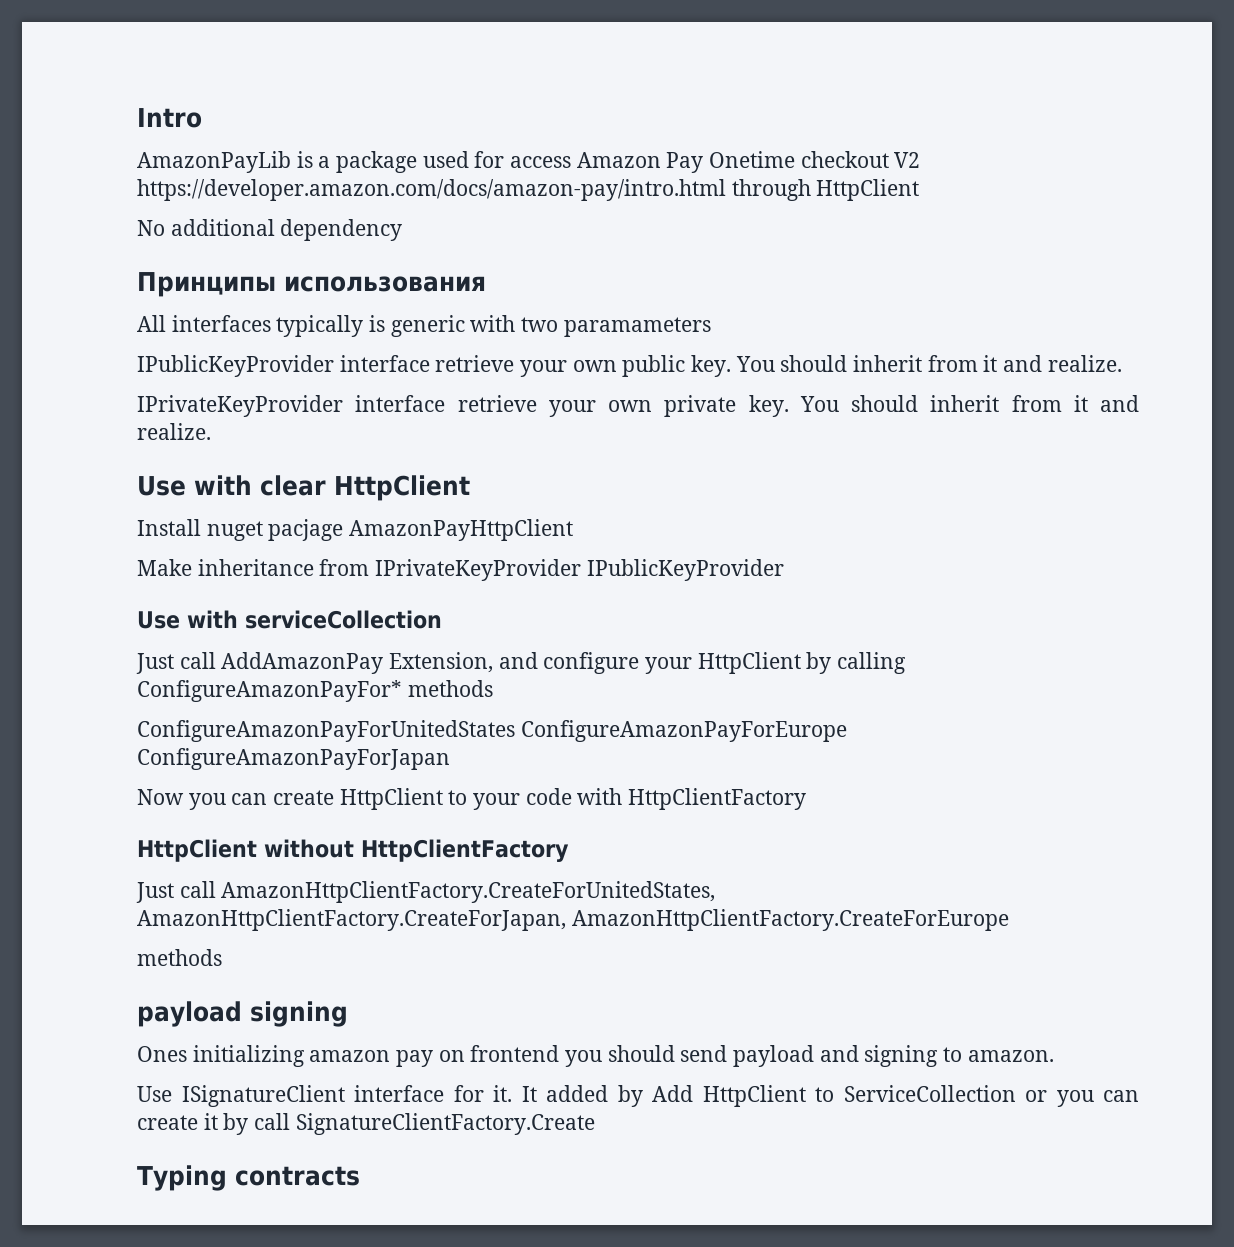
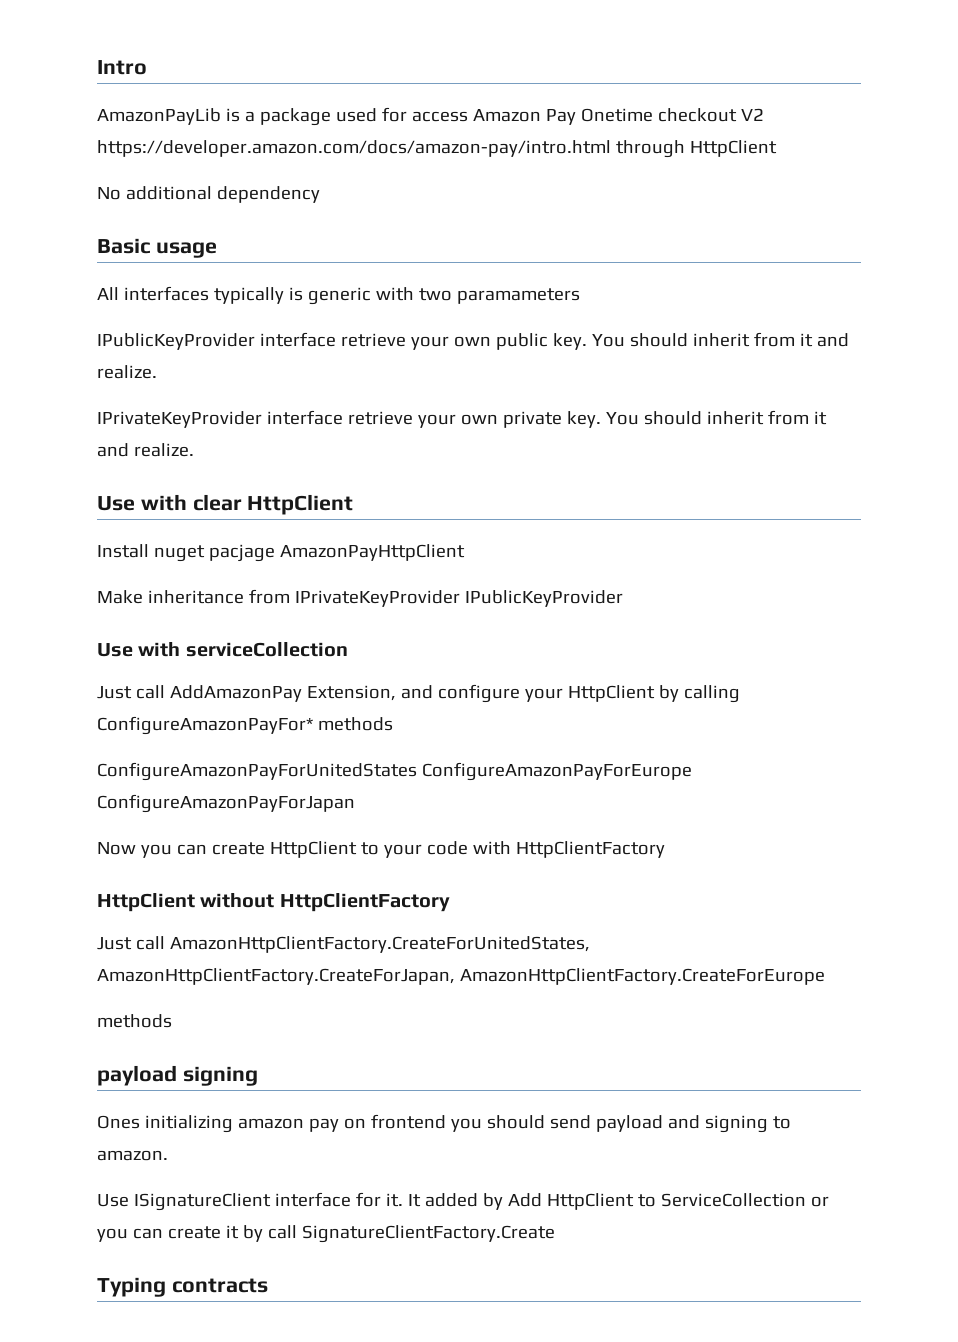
- Принципы использования
+ Basic usage

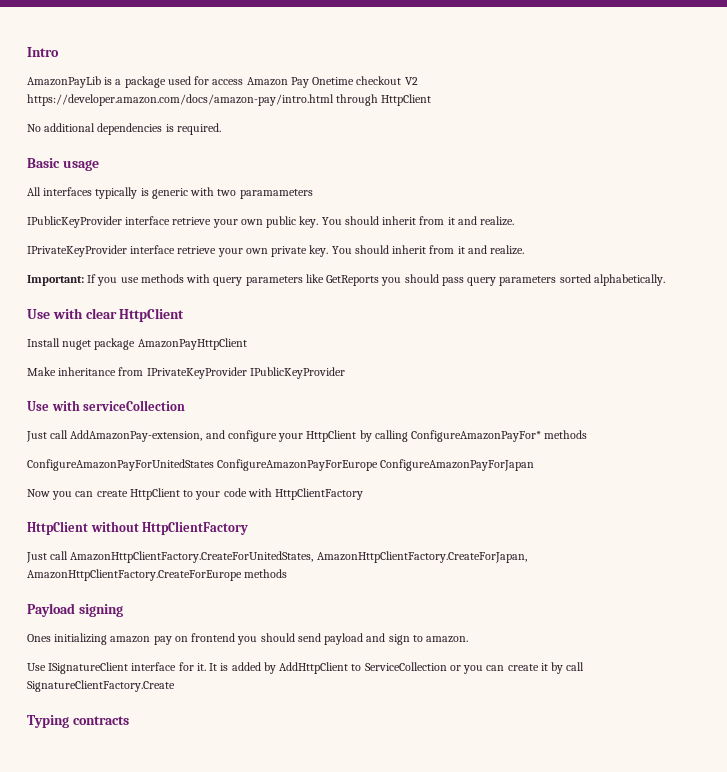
- No additional dependency
+ No additional dependencies is required.
+ Important: If you use methods with query parameters like GetReports you should pass query parameters sorted alphabetically.
- Install nuget pacjage AmazonPayHttpClient
+ Install nuget package AmazonPayHttpClient
- Just call AddAmazonPay Extension, and configure your HttpClient by calling ConfigureAmazonPayFor* methods
+ Just call AddAmazonPay-extension, and configure your HttpClient by calling ConfigureAmazonPayFor* methods
- Just call AmazonHttpClientFactory.CreateForUnitedStates, AmazonHttpClientFactory.CreateForJapan, AmazonHttpClientFactory.CreateForEurope
- methods
- payload signing
+ Just call AmazonHttpClientFactory.CreateForUnitedStates, AmazonHttpClientFactory.CreateForJapan, AmazonHttpClientFactory.CreateForEurope methods
+ Payload signing
- Ones initializing amazon pay on frontend you should send payload and signing to amazon.
+ Ones initializing amazon pay on frontend you should send payload and sign to amazon.
- It added by Add HttpClient to ServiceCollection or you can create it by call SignatureClientFactory.Create
+ It is added by AddHttpClient to ServiceCollection or you can create it by call SignatureClientFactory.Create

